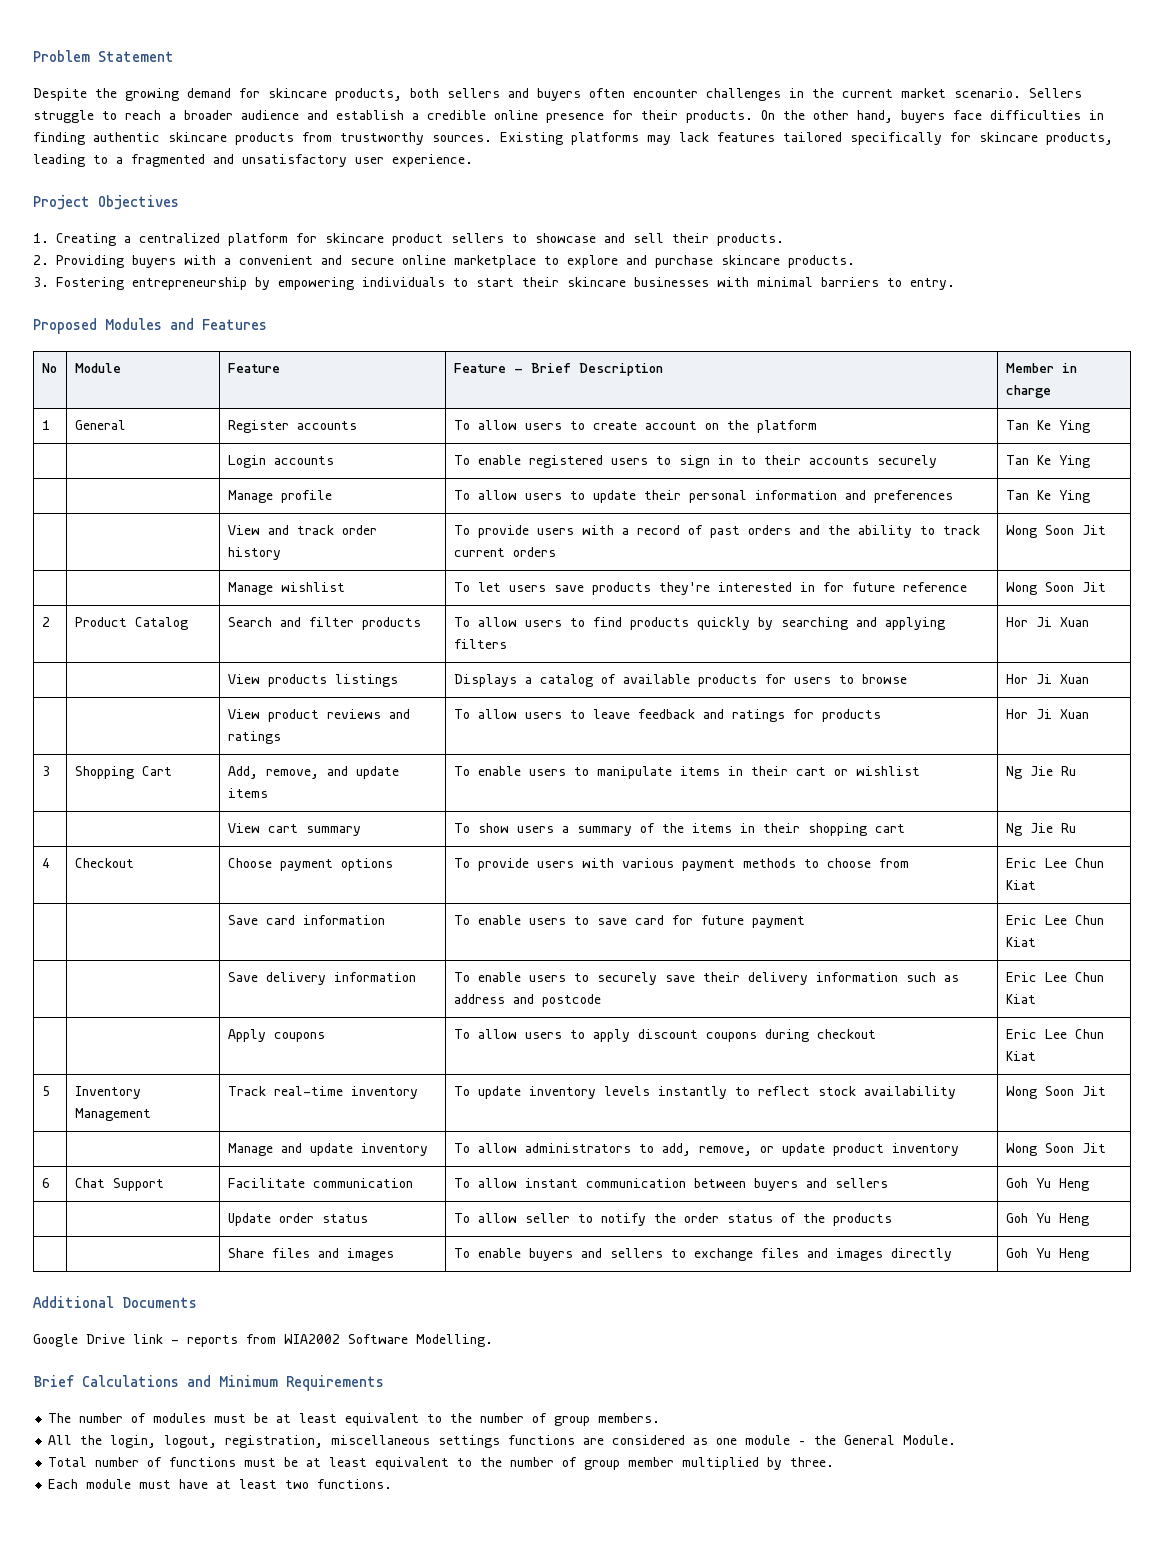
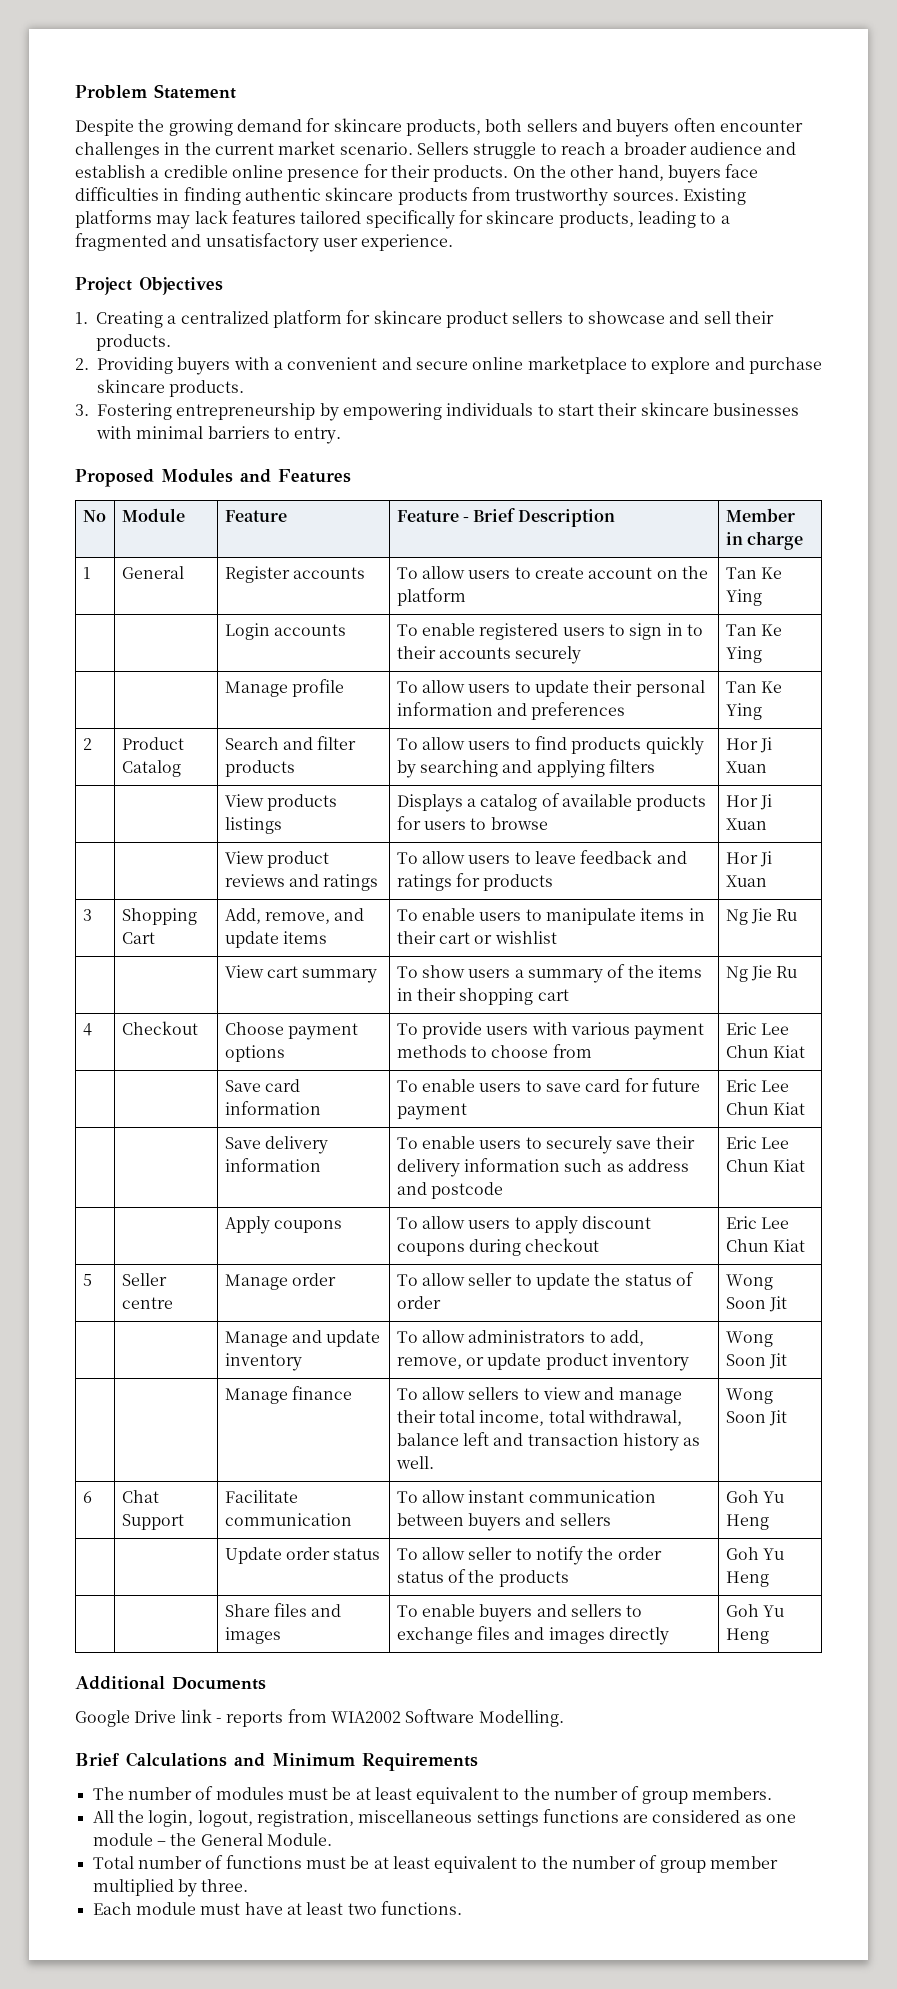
- | | View and track order history | To provide users with a record of past orders and the ability to track current orders | Wong Soon Jit
- | | Manage wishlist | To let users save products they're interested in for future reference | Wong Soon Jit
- 5 | Inventory Management | Track real-time inventory | To update inventory levels instantly to reflect stock availability | Wong Soon Jit
+ 5 | Seller centre | Manage order | To allow seller to update the status of order | Wong Soon Jit
+ | | Manage finance | To allow sellers to view and manage their total income, total withdrawal, balance left and transaction history as well. | Wong Soon Jit

